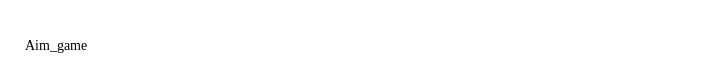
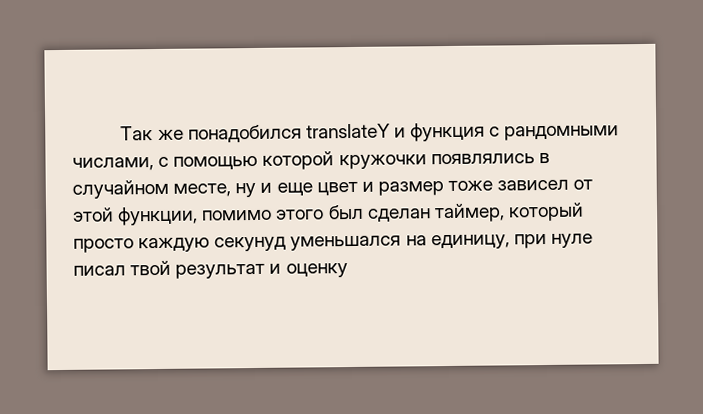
- Aim_game
+ Так же понадобился translateY и функция с рандомными числами, с помощью которой кружочки появлялись в случайном месте, ну и еще цвет и размер тоже зависел от этой функции, помимо этого был сделан таймер, который просто каждую секунуд уменьшался на единицу, при нуле писал твой результат и оценку

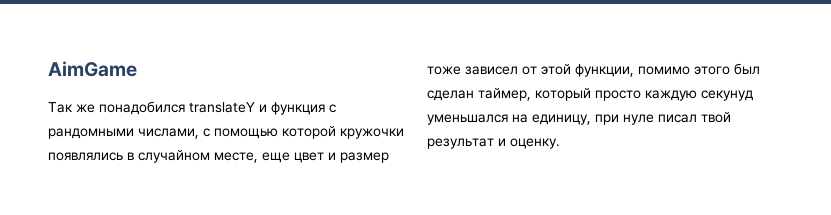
+ AimGame
- Так же понадобился translateY и функция с рандомными числами, с помощью которой кружочки появлялись в случайном месте, ну и еще цвет и размер тоже зависел от этой функции, помимо этого был сделан таймер, который просто каждую секунуд уменьшался на единицу, при нуле писал твой результат и оценку
+ Так же понадобился translateY и функция с рандомными числами, с помощью которой кружочки появлялись в случайном месте, еще цвет и размер тоже зависел от этой функции, помимо этого был сделан таймер, который просто каждую секунуд уменьшался на единицу, при нуле писал твой результат и оценку.

